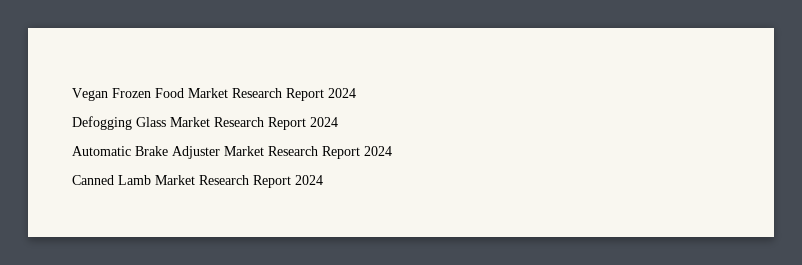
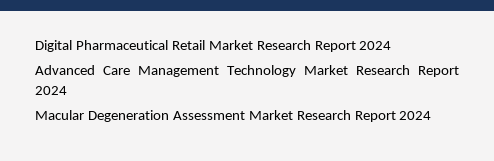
- Vegan Frozen Food Market Research Report 2024
- Defogging Glass Market Research Report 2024
- Automatic Brake Adjuster Market Research Report 2024
- Canned Lamb Market Research Report 2024
+ Digital Pharmaceutical Retail Market Research Report 2024
+ Advanced Care Management Technology Market Research Report 2024
+ Macular Degeneration Assessment Market Research Report 2024

